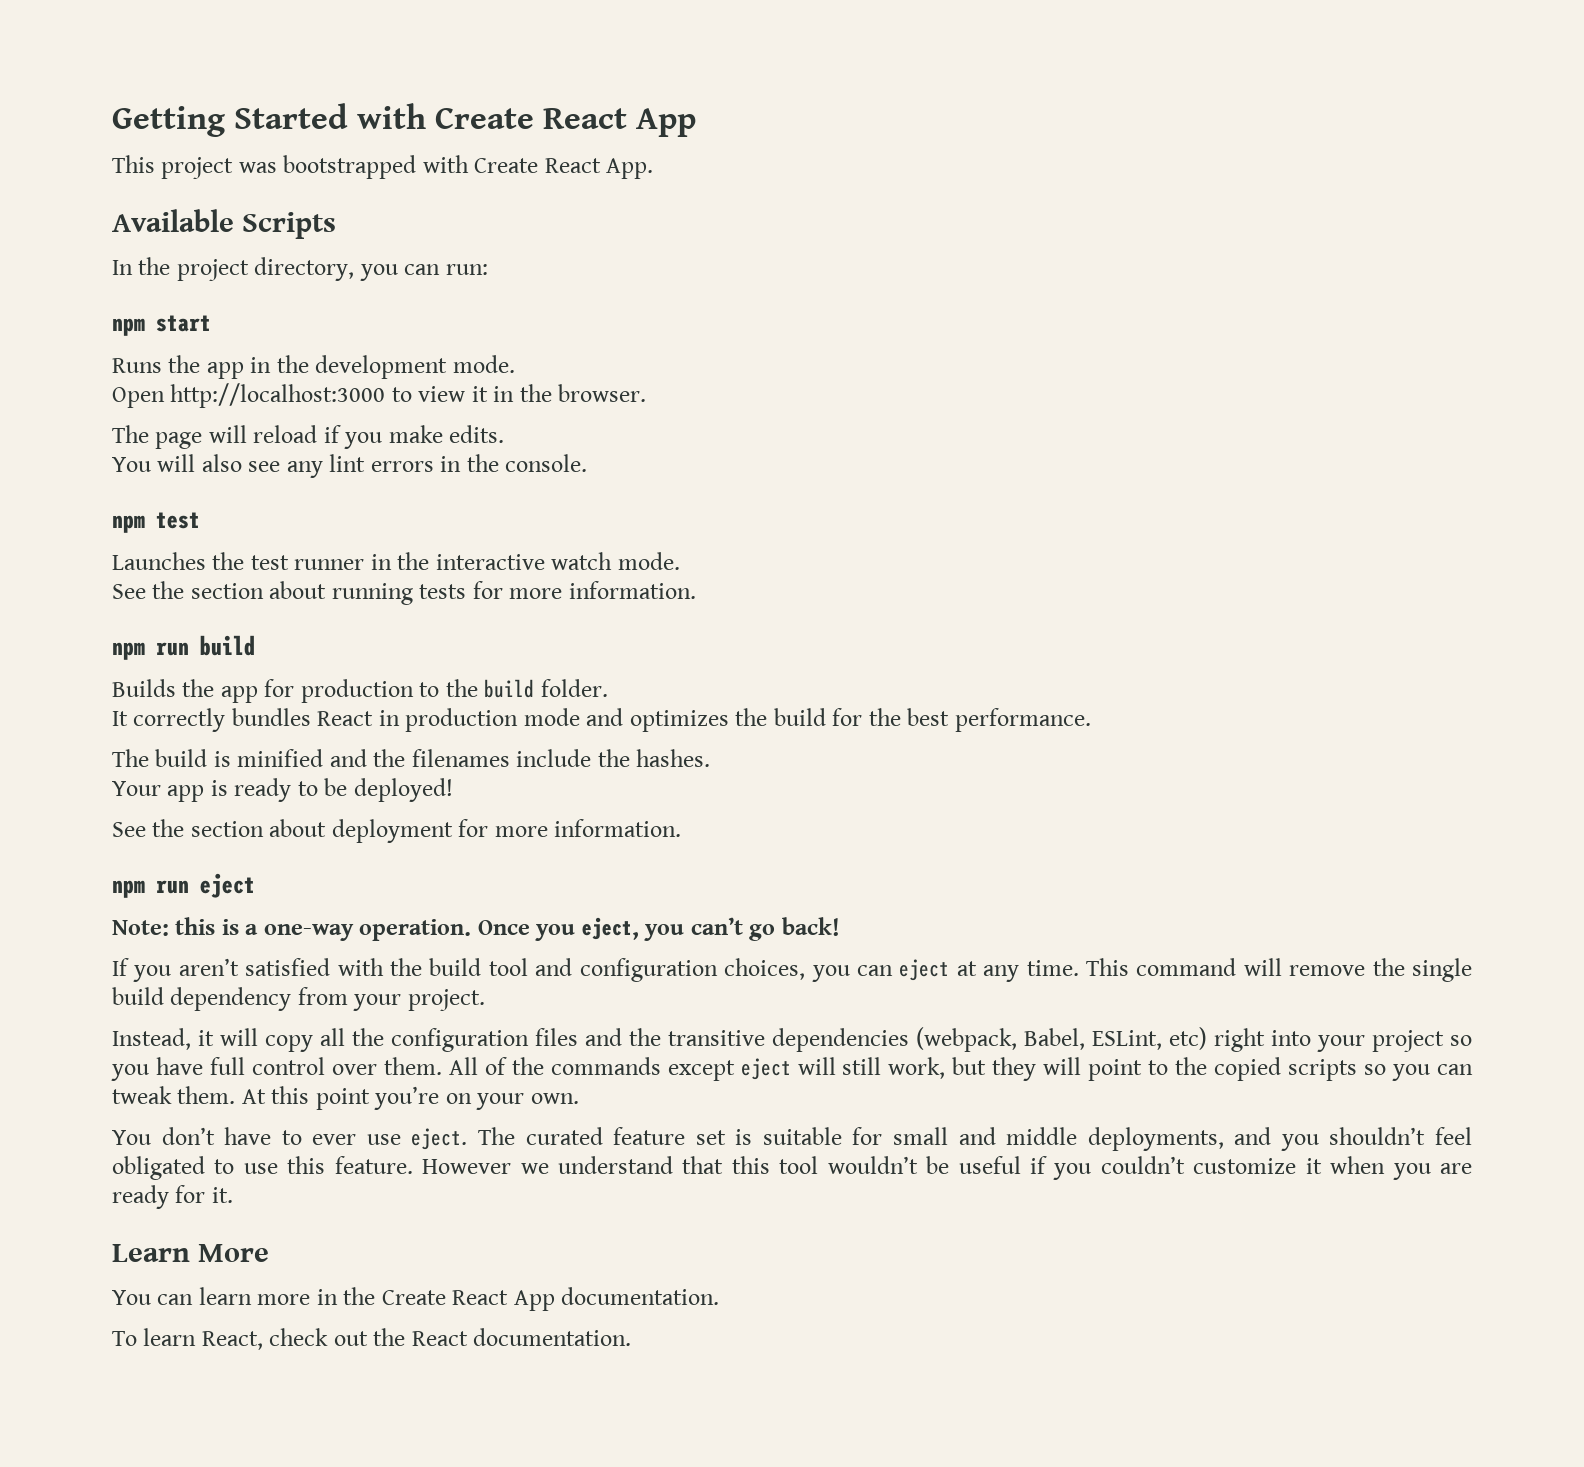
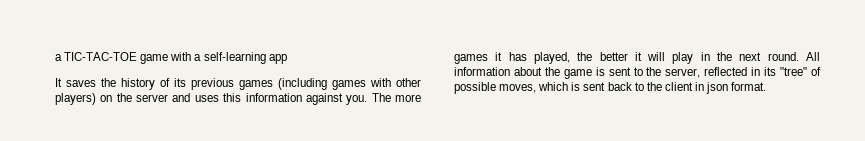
- Getting Started with Create React App
- This project was bootstrapped with Create React App.
- Available Scripts
- In the project directory, you can run:
- npm start
- Runs the app in the development mode.
- Open http://localhost:3000 to view it in the browser.
- The page will reload if you make edits.
- You will also see any lint errors in the console.
- npm test
- Launches the test runner in the interactive watch mode.
- See the section about running tests for more information.
- npm run build
- Builds the app for production to the build folder.
- It correctly bundles React in production mode and optimizes the build for the best performance.
- The build is minified and the filenames include the hashes.
- Your app is ready to be deployed!
- See the section about deployment for more information.
- npm run eject
- Note: this is a one-way operation. Once you eject, you can’t go back!
- If you aren’t satisfied with the build tool and configuration choices, you can eject at any time. This command will remove the single build dependency from your project.
- Instead, it will copy all the configuration files and the transitive dependencies (webpack, Babel, ESLint, etc) right into your project so you have full control over them. All of the commands except eject will still work, but they will point to the copied scripts so you can tweak them. At this point you’re on your own.
- You don’t have to ever use eject. The curated feature set is suitable for small and middle deployments, and you shouldn’t feel obligated to use this feature. However we understand that this tool wouldn’t be useful if you couldn’t customize it when you are ready for it.
- Learn More
- You can learn more in the Create React App documentation.
- To learn React, check out the React documentation.
+ a TIC-TAC-TOE game with a self-learning app
+ It saves the history of its previous games (including games with other players) on the server and uses this information against you. The more games it has played, the better it will play in the next round. All information about the game is sent to the server, reflected in its "tree" of possible moves, which is sent back to the client in json format.

